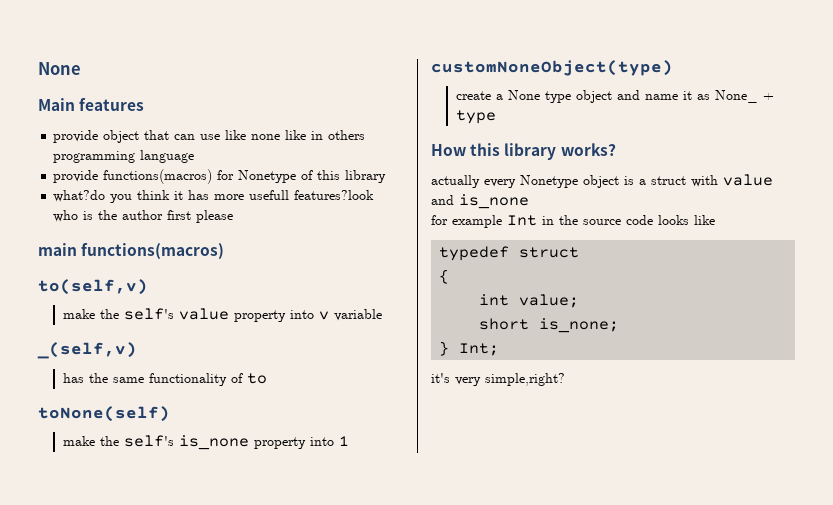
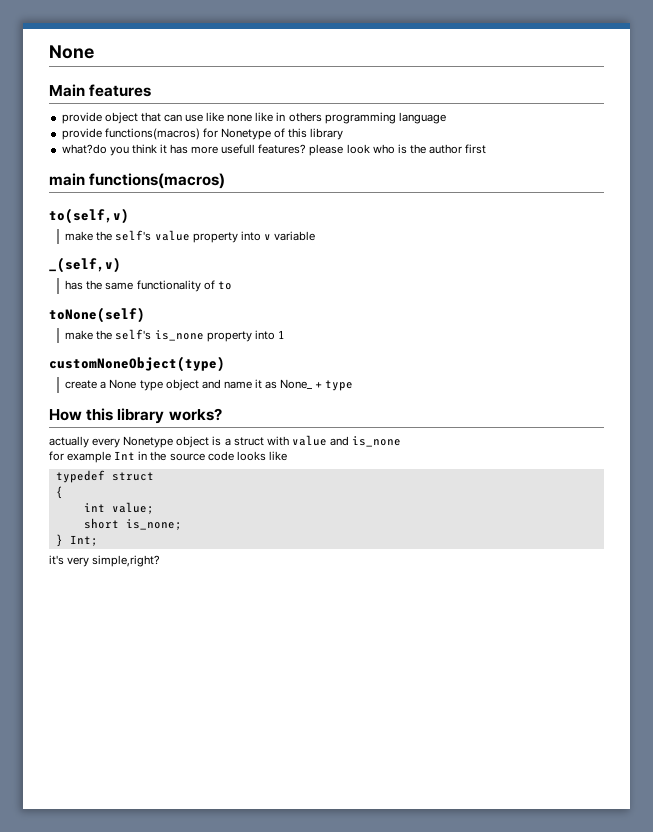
- what?do you think it has more usefull features?look who is the author first please
+ what?do you think it has more usefull features? please look who is the author first

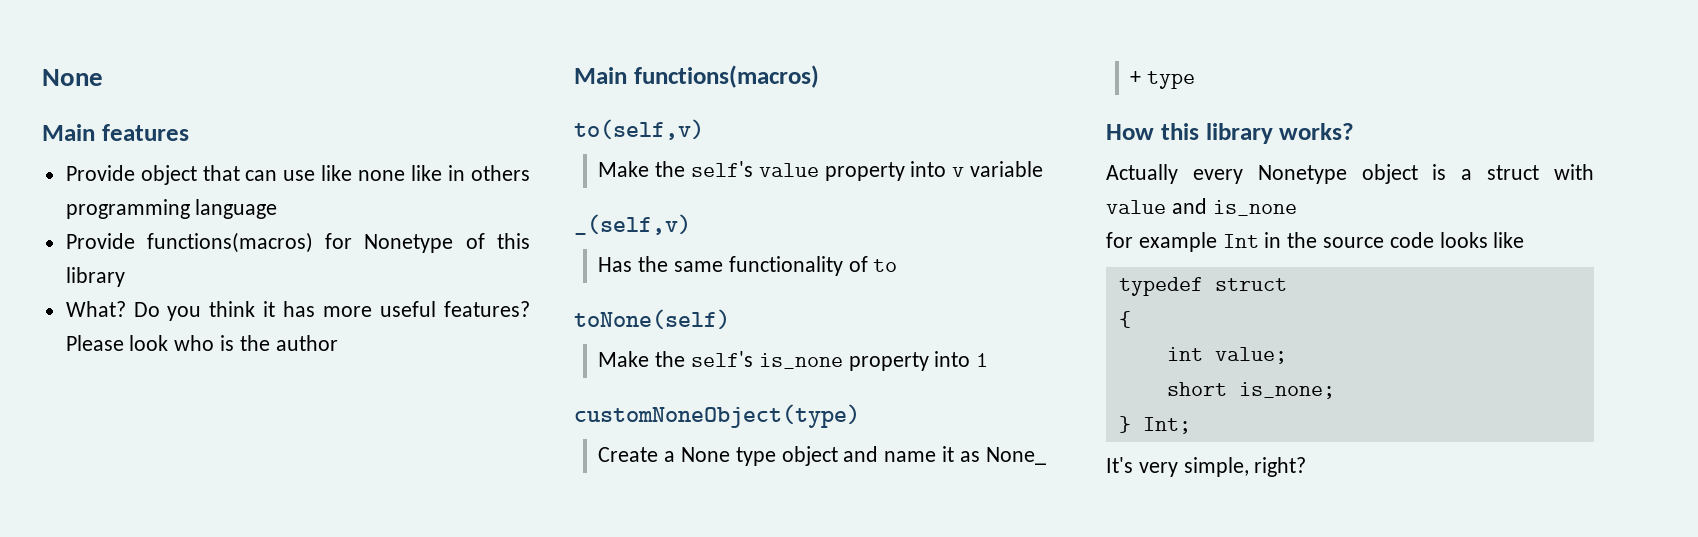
- provide object that can use like none like in others programming language
+ Provide object that can use like none like in others programming language
- provide functions(macros) for Nonetype of this library
+ Provide functions(macros) for Nonetype of this library
- what?do you think it has more usefull features? please look who is the author first
- main functions(macros)
+ What? Do you think it has more useful features? Please look who is the author
+ Main functions(macros)
- make the self's value property into v variable
+ Make the self's value property into v variable
- has the same functionality of to
+ Has the same functionality of to
- make the self's is_none property into 1
+ Make the self's is_none property into 1
- create a None type object and name it as None_ + type
+ Create a None type object and name it as None_ + type
- actually every Nonetype object is a struct with value and is_none
+ Actually every Nonetype object is a struct with value and is_none
- it's very simple,right?
+ It's very simple, right?

